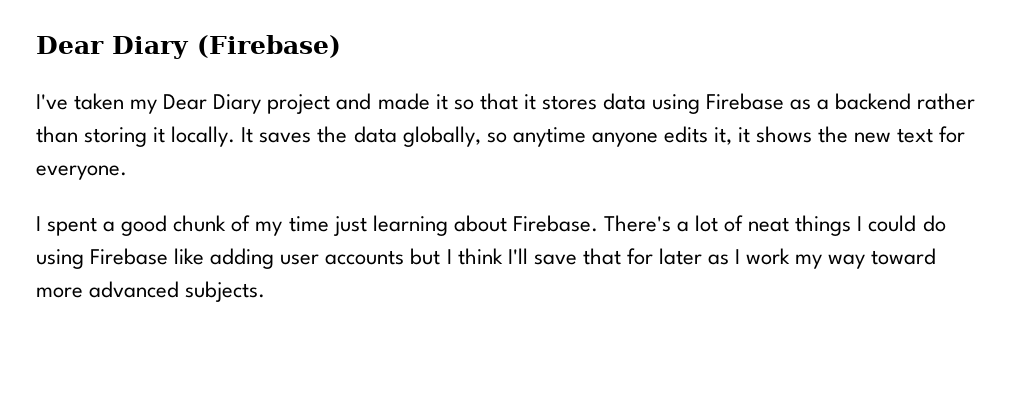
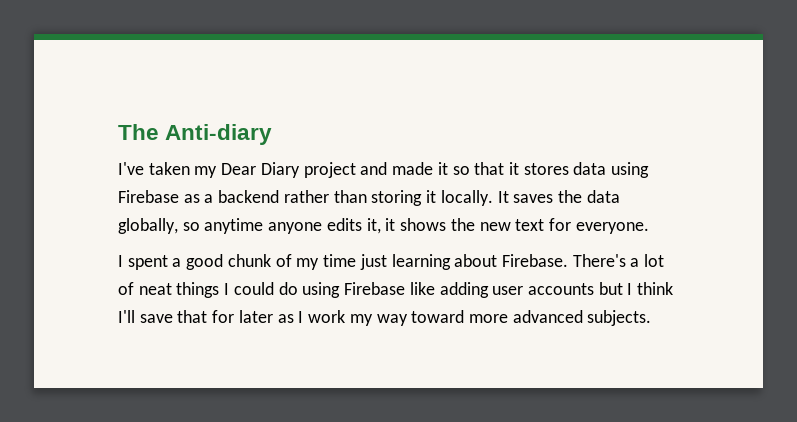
- Dear Diary (Firebase)
+ The Anti-diary

